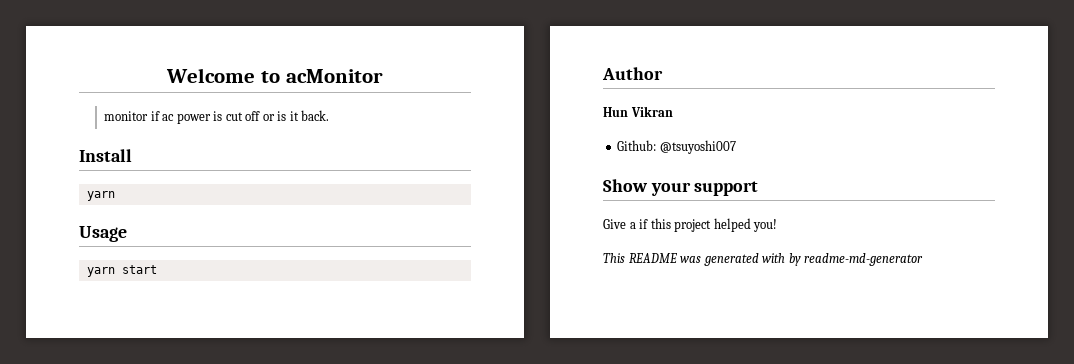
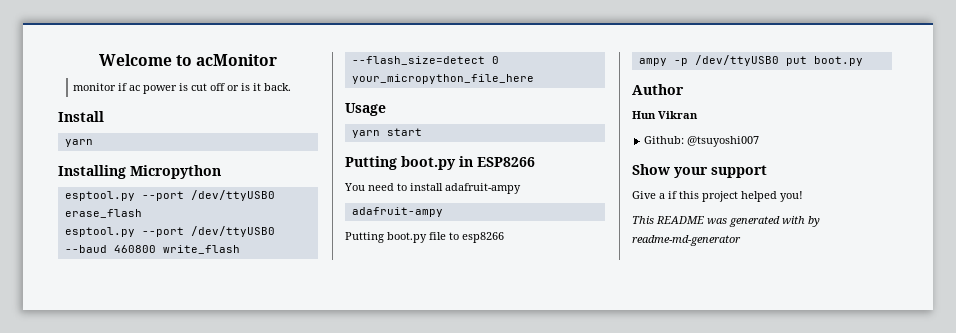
+ Installing Micropython
+ esptool.py --port /dev/ttyUSB0 erase_flash
+ esptool.py --port /dev/ttyUSB0 --baud 460800 write_flash --flash_size=detect 0 your_micropython_file_here
  Usage
  yarn start
+ Putting boot.py in ESP8266
+ You need to install adafruit-ampy
+ adafruit-ampy
+ Putting boot.py file to esp8266
+ ampy -p /dev/ttyUSB0 put boot.py

